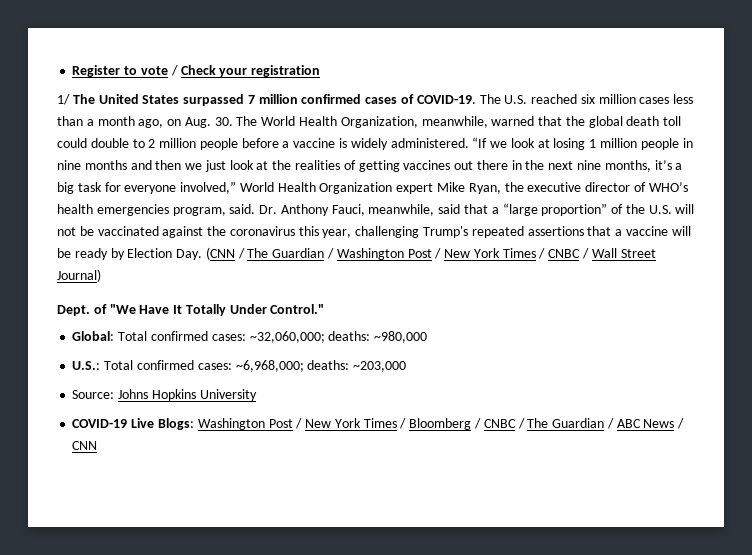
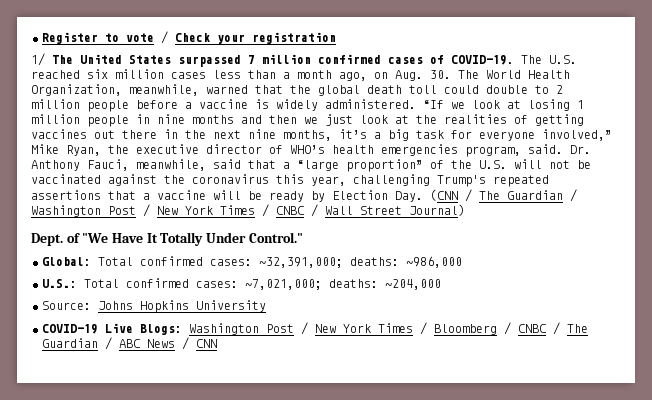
- “If we look at losing 1 million people in nine months and then we just look at the realities of getting vaccines out there in the next nine months, it’s a big task for everyone involved,” World Health Organization expert Mike Ryan, the executive director of WHO’s health emergencies program, said.
+ “If we look at losing 1 million people in nine months and then we just look at the realities of getting vaccines out there in the next nine months, it’s a big task for everyone involved,” Mike Ryan, the executive director of WHO’s health emergencies program, said.
- Global: Total confirmed cases: ~32,060,000; deaths: ~980,000
+ Global: Total confirmed cases: ~32,391,000; deaths: ~986,000
- U.S.: Total confirmed cases: ~6,968,000; deaths: ~203,000
+ U.S.: Total confirmed cases: ~7,021,000; deaths: ~204,000

